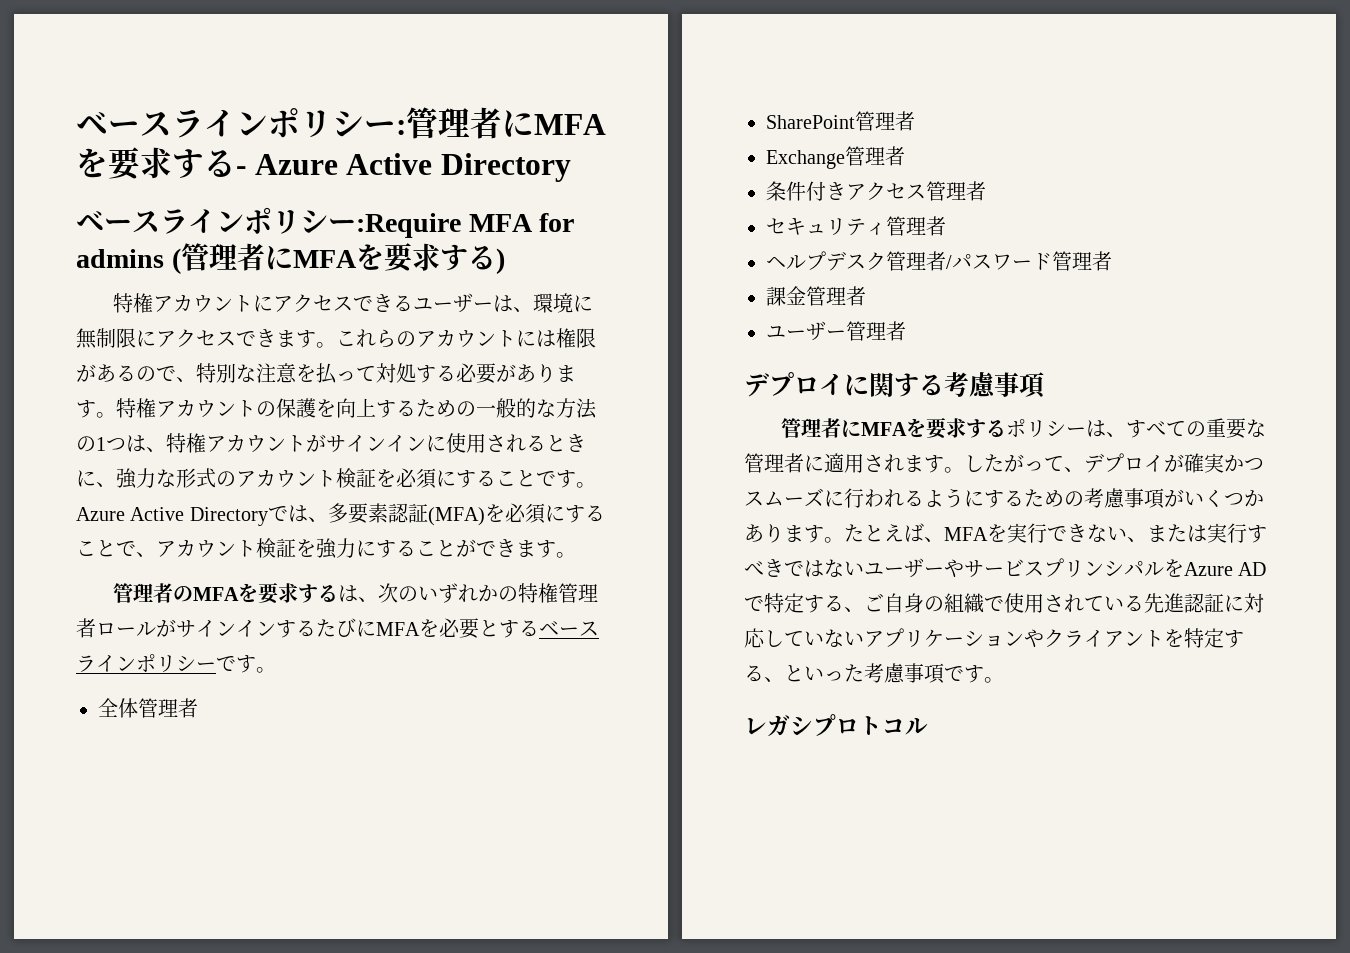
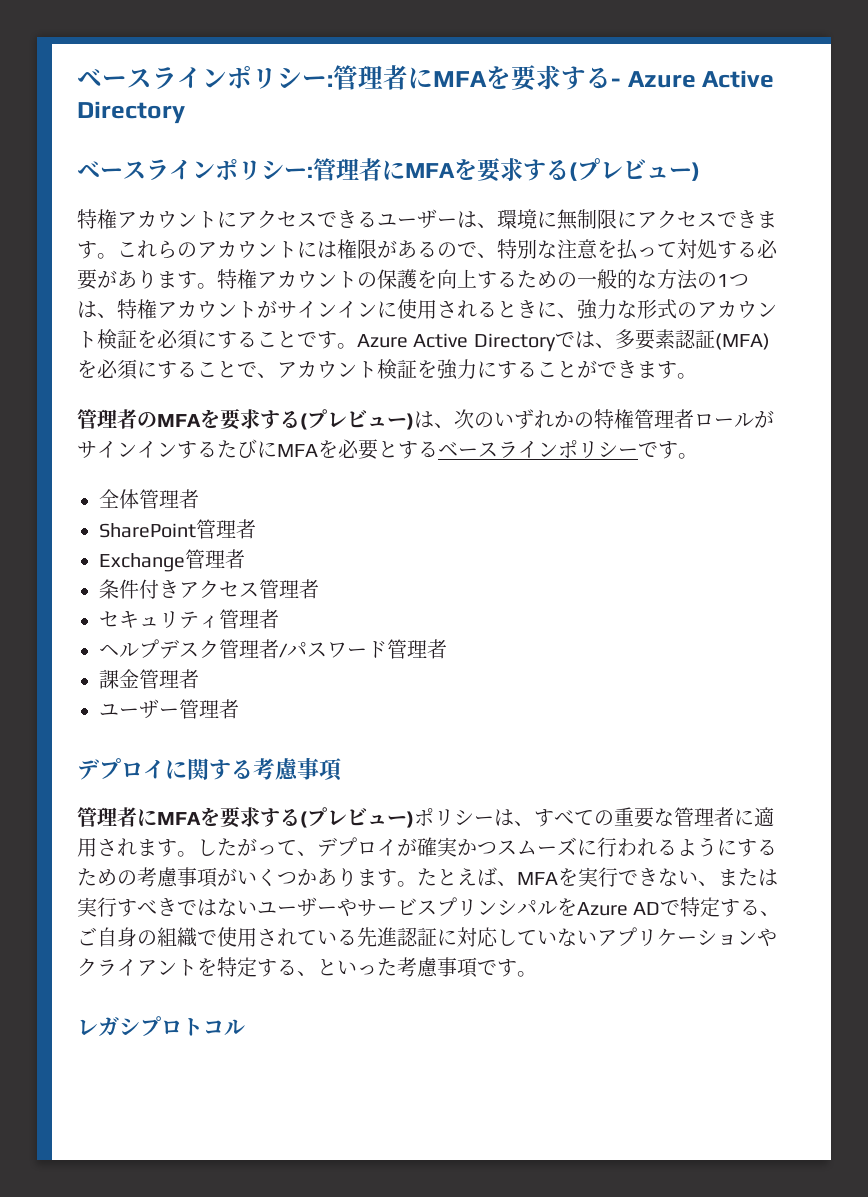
- ベースラインポリシー:Require MFA for admins (管理者にMFAを要求する)
+ ベースラインポリシー:管理者にMFAを要求する(プレビュー)
- 管理者のMFAを要求するは、次のいずれかの特権管理者ロールがサインインするたびにMFAを必要とするベースラインポリシーです。
+ 管理者のMFAを要求する(プレビュー)は、次のいずれかの特権管理者ロールがサインインするたびにMFAを必要とするベースラインポリシーです。
- 管理者にMFAを要求するポリシーは、すべての重要な管理者に適用されます。
+ 管理者にMFAを要求する(プレビュー)ポリシーは、すべての重要な管理者に適用されます。

